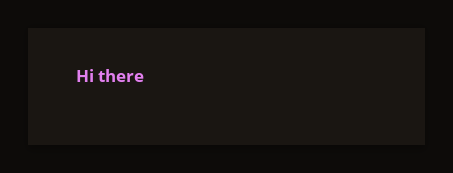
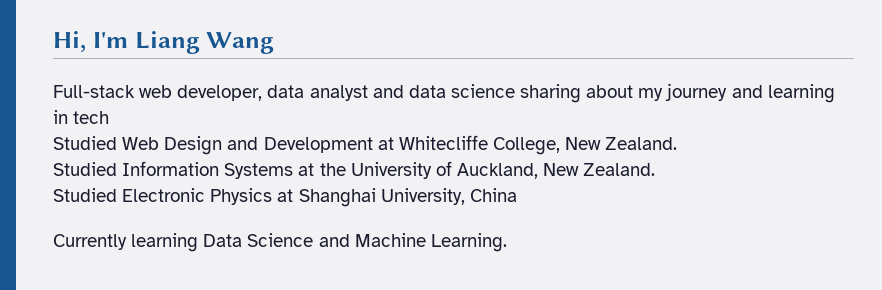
- Hi there
+ Hi, I'm Liang Wang
+ Full-stack web developer, data analyst and data science sharing about my journey and learning in tech
+ Studied Web Design and Development at Whitecliffe College, New Zealand.
+ Studied Information Systems at the University of Auckland, New Zealand.
+ Studied Electronic Physics at Shanghai University, China
+ Currently learning Data Science and Machine Learning.

